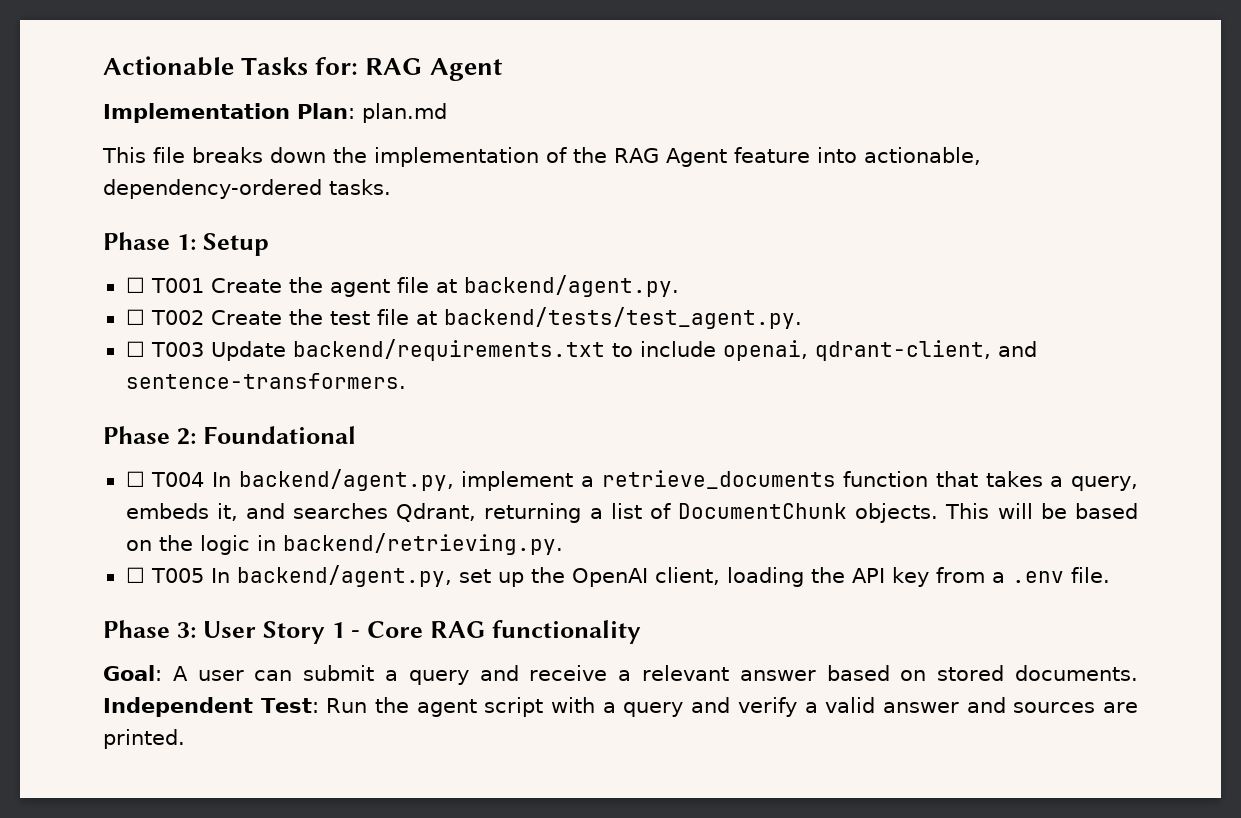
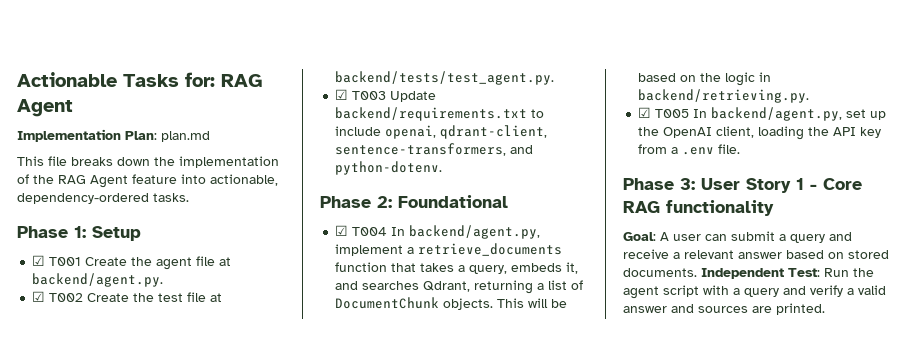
- ☐ T001 Create the agent file at backend/agent.py.
+ ☑ T001 Create the agent file at backend/agent.py.
- ☐ T002 Create the test file at backend/tests/test_agent.py.
+ ☑ T002 Create the test file at backend/tests/test_agent.py.
- ☐ T003 Update backend/requirements.txt to include openai, qdrant-client, and sentence-transformers.
+ ☑ T003 Update backend/requirements.txt to include openai, qdrant-client, sentence-transformers, and python-dotenv.
- ☐ T004 In backend/agent.py, implement a retrieve_documents function that takes a query, embeds it, and searches Qdrant, returning a list of DocumentChunk objects.
+ ☑ T004 In backend/agent.py, implement a retrieve_documents function that takes a query, embeds it, and searches Qdrant, returning a list of DocumentChunk objects.
- ☐ T005 In backend/agent.py, set up the OpenAI client, loading the API key from a .env file.
+ ☑ T005 In backend/agent.py, set up the OpenAI client, loading the API key from a .env file.

